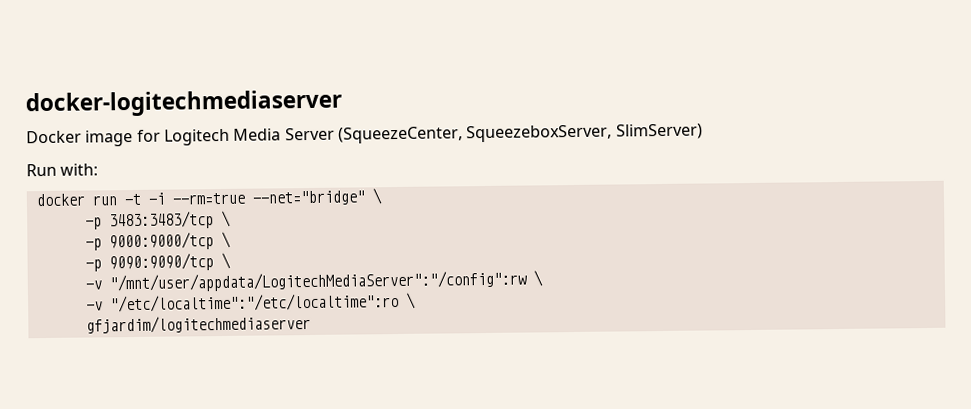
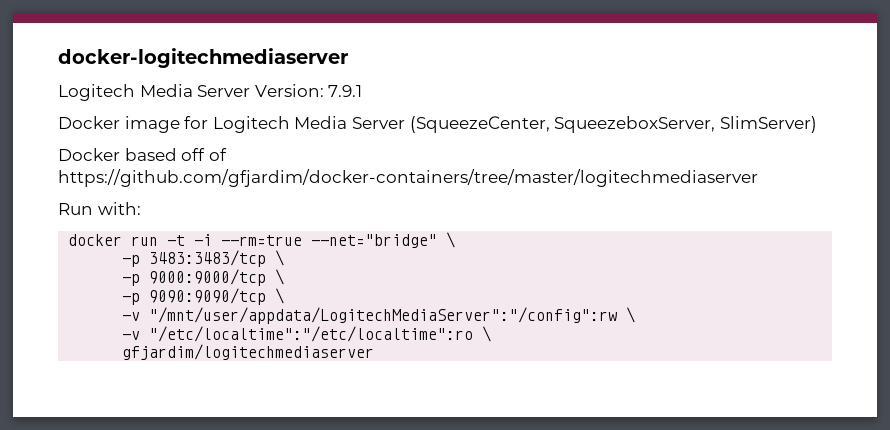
+ Logitech Media Server Version: 7.9.1
+ Docker based off of https://github.com/gfjardim/docker-containers/tree/master/logitechmediaserver

